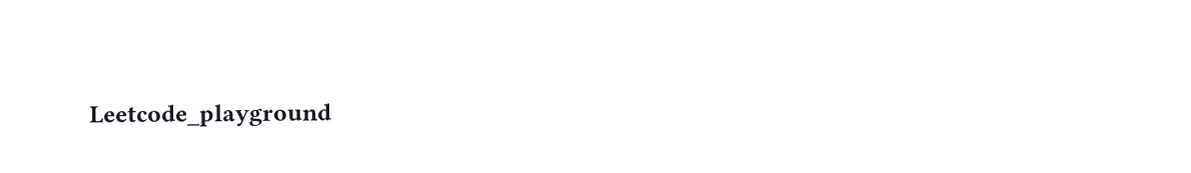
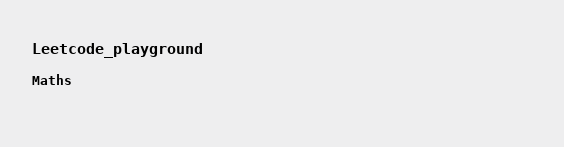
+ Maths

